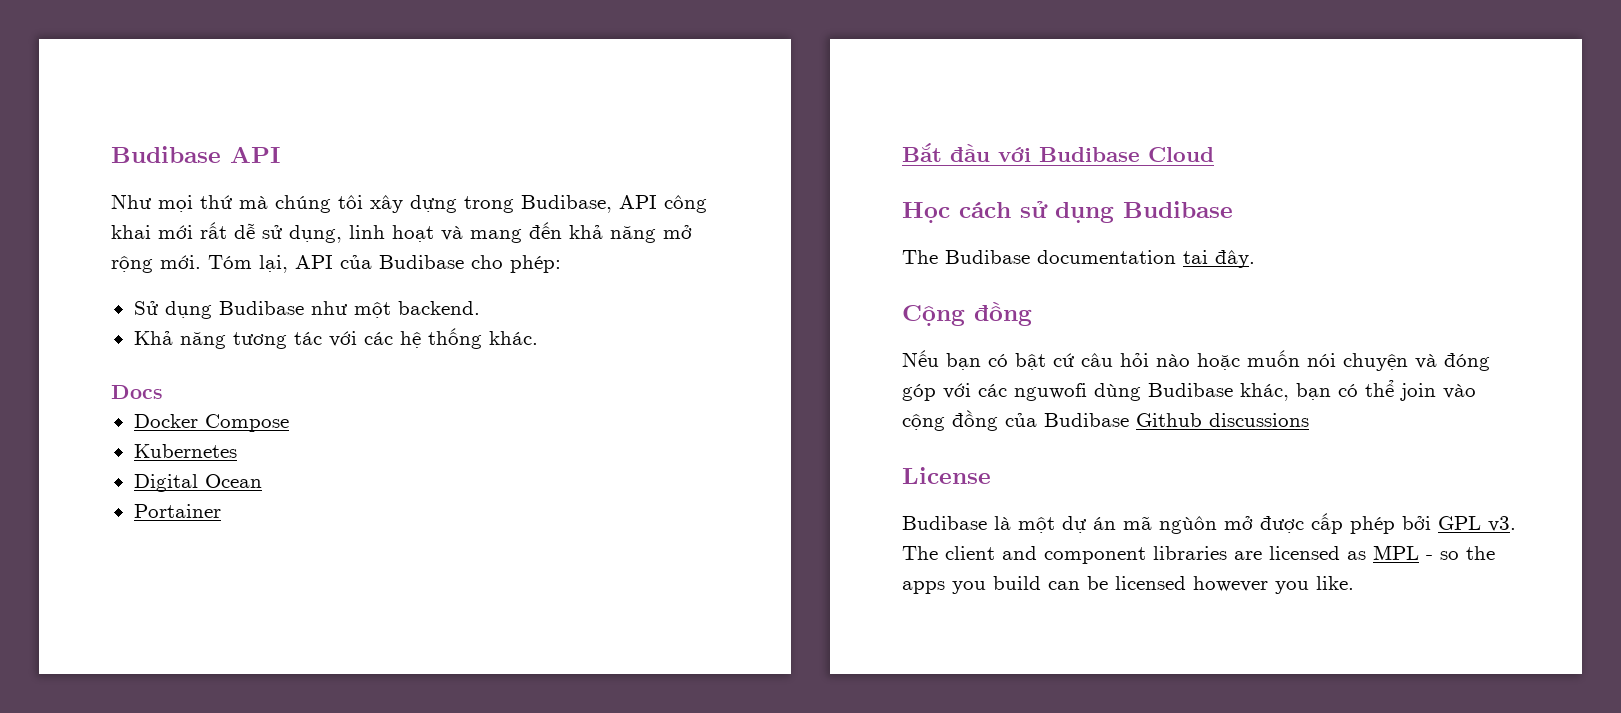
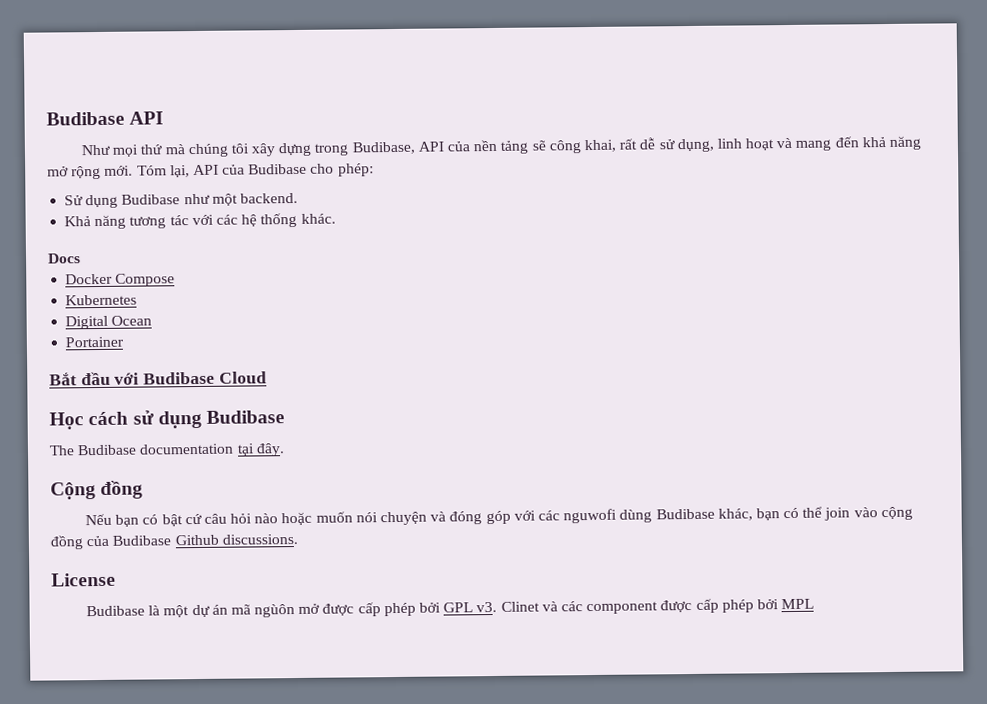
- Như mọi thứ mà chúng tôi xây dựng trong Budibase, API công khai mới rất dễ sử dụng, linh hoạt và mang đến khả năng mở rộng mới.
+ Như mọi thứ mà chúng tôi xây dựng trong Budibase, API của nền tảng sẽ công khai, rất dễ sử dụng, linh hoạt và mang đến khả năng mở rộng mới.
- Nếu bạn có bật cứ câu hỏi nào hoặc muốn nói chuyện và đóng góp với các nguwofi dùng Budibase khác, bạn có thể join vào cộng đồng của Budibase Github discussions
+ Nếu bạn có bật cứ câu hỏi nào hoặc muốn nói chuyện và đóng góp với các nguwofi dùng Budibase khác, bạn có thể join vào cộng đồng của Budibase Github discussions.
- The client and component libraries are licensed as MPL - so the apps you build can be licensed however you like.
+ Clinet và các component được cấp phép bởi MPL

